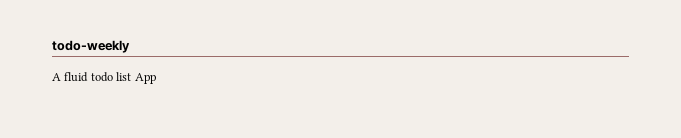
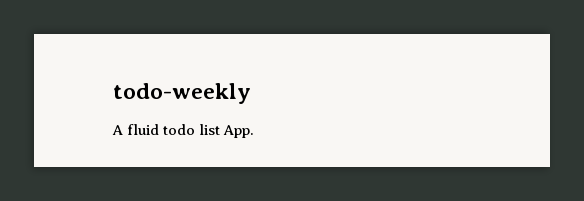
- A fluid todo list App
+ A fluid todo list App.

